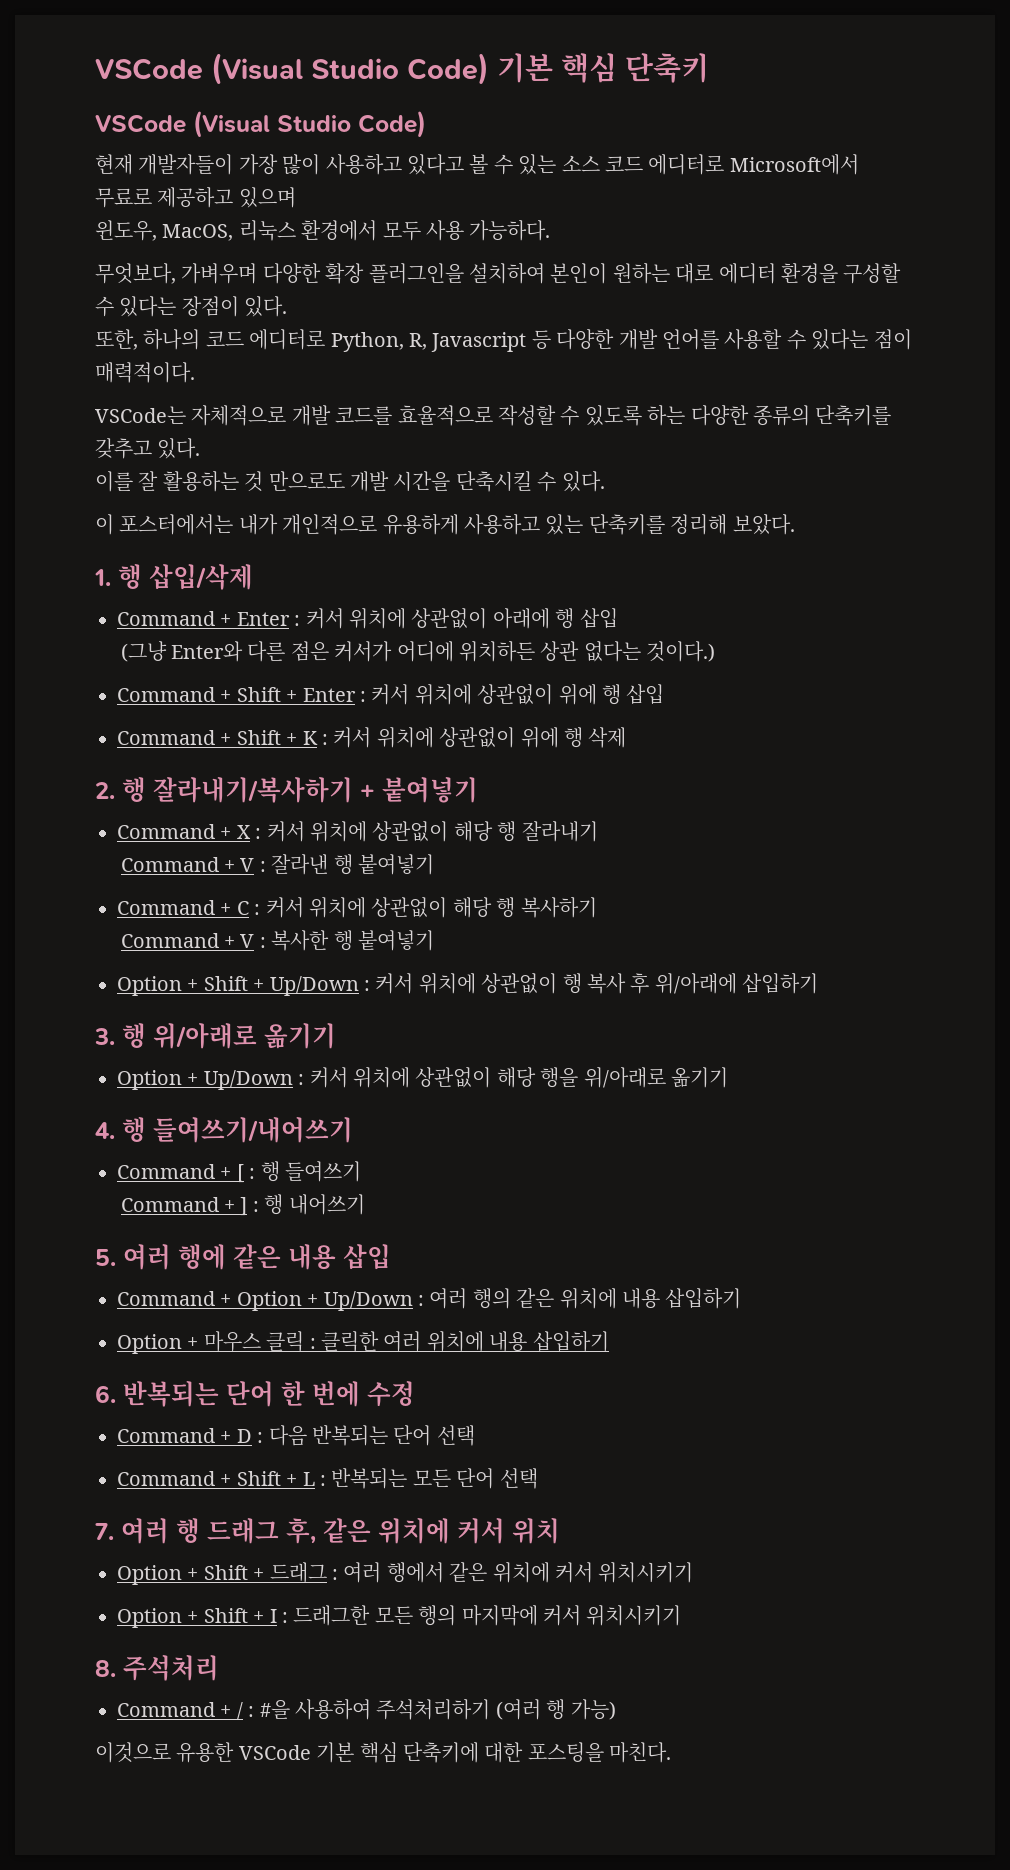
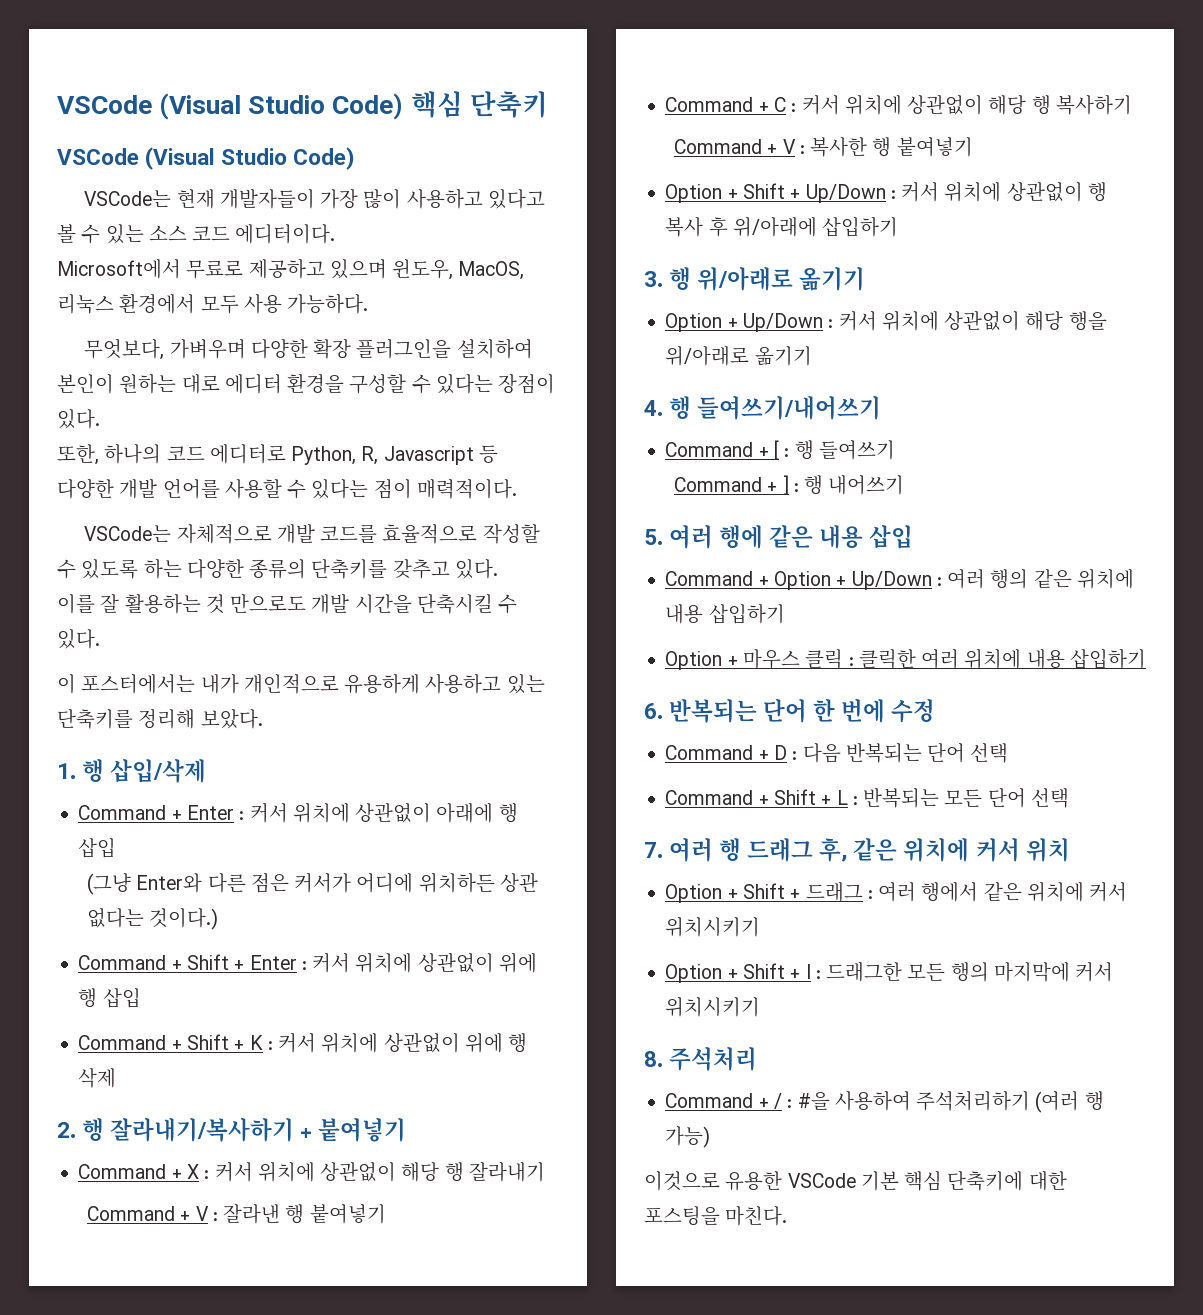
- VSCode (Visual Studio Code) 기본 핵심 단축키
+ VSCode (Visual Studio Code) 핵심 단축키
- 현재 개발자들이 가장 많이 사용하고 있다고 볼 수 있는 소스 코드 에디터로 Microsoft에서 무료로 제공하고 있으며
- 윈도우, MacOS, 리눅스 환경에서 모두 사용 가능하다.
+ VSCode는 현재 개발자들이 가장 많이 사용하고 있다고 볼 수 있는 소스 코드 에디터이다.
+ Microsoft에서 무료로 제공하고 있으며 윈도우, MacOS, 리눅스 환경에서 모두 사용 가능하다.

